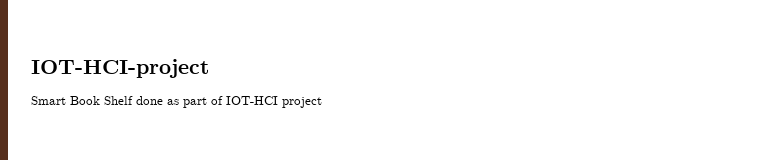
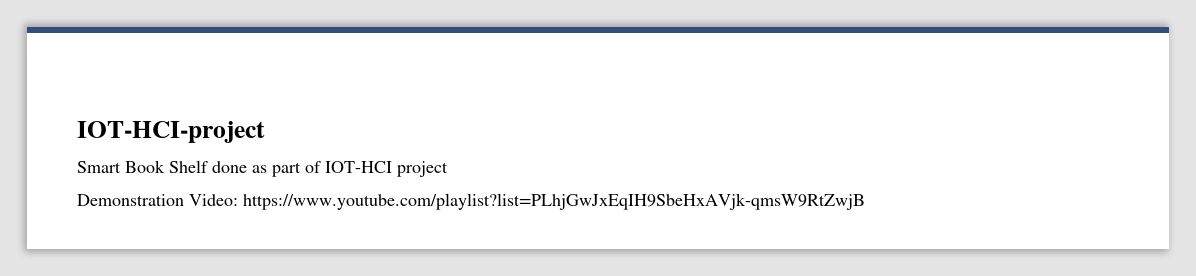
+ Demonstration Video: https://www.youtube.com/playlist?list=PLhjGwJxEqIH9SbeHxAVjk-qmsW9RtZwjB

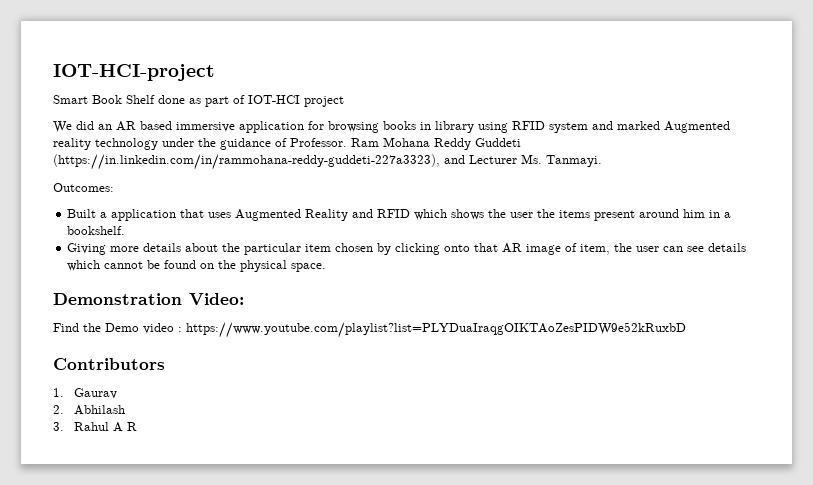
- Demonstration Video: https://www.youtube.com/playlist?list=PLhjGwJxEqIH9SbeHxAVjk-qmsW9RtZwjB
+ We did an AR based immersive application for browsing books in library using RFID system and marked Augmented reality technology under the guidance of Professor. Ram Mohana Reddy Guddeti (https://in.linkedin.com/in/rammohana-reddy-guddeti-227a3323), and Lecturer Ms. Tanmayi.
+ Outcomes:
+ Built a application that uses Augmented Reality and RFID which shows the user the items present around him in a bookshelf.
+ Giving more details about the particular item chosen by clicking onto that AR image of item, the user can see details which cannot be found on the physical space.
+ Demonstration Video:
+ Find the Demo video : https://www.youtube.com/playlist?list=PLYDuaIraqgOIKTAoZesPIDW9e52kRuxbD
+ Contributors
+ 1. Gaurav
+ 2. Abhilash
+ 3. Rahul A R

